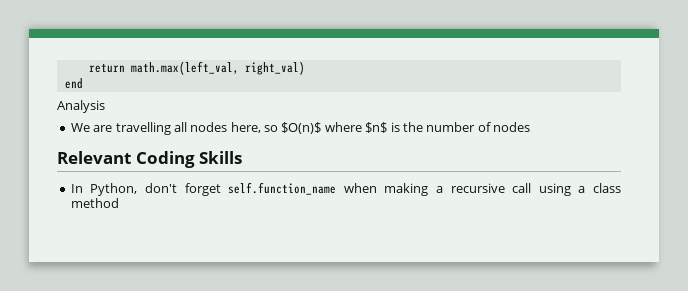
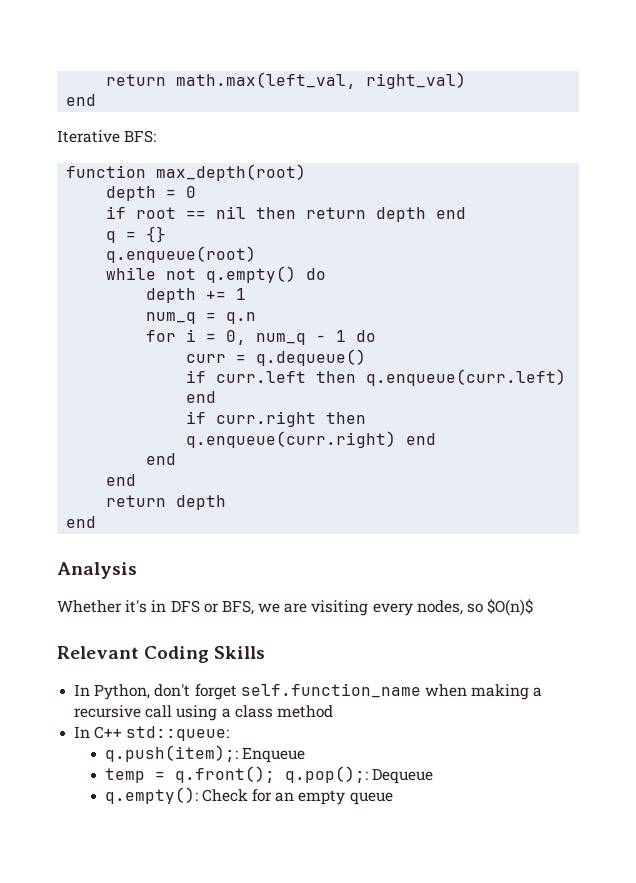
+ Iterative BFS:
+ function max_depth(root)
+ depth = 0
+ if root == nil then return depth end
+ q = {}
+ q.enqueue(root)
+ while not q.empty() do
+ depth += 1
+ num_q = q.n
+ for i = 0, num_q - 1 do
+ curr = q.dequeue()
+ if curr.left then q.enqueue(curr.left) end
+ if curr.right then q.enqueue(curr.right) end
+ end
+ end
+ return depth
+ end
  Analysis
- We are travelling all nodes here, so $O(n)$ where $n$ is the number of nodes
+ Whether it's in DFS or BFS, we are visiting every nodes, so $O(n)$
+ In C++ std::queue:
+ q.push(item);: Enqueue
+ temp = q.front(); q.pop();: Dequeue
+ q.empty(): Check for an empty queue

